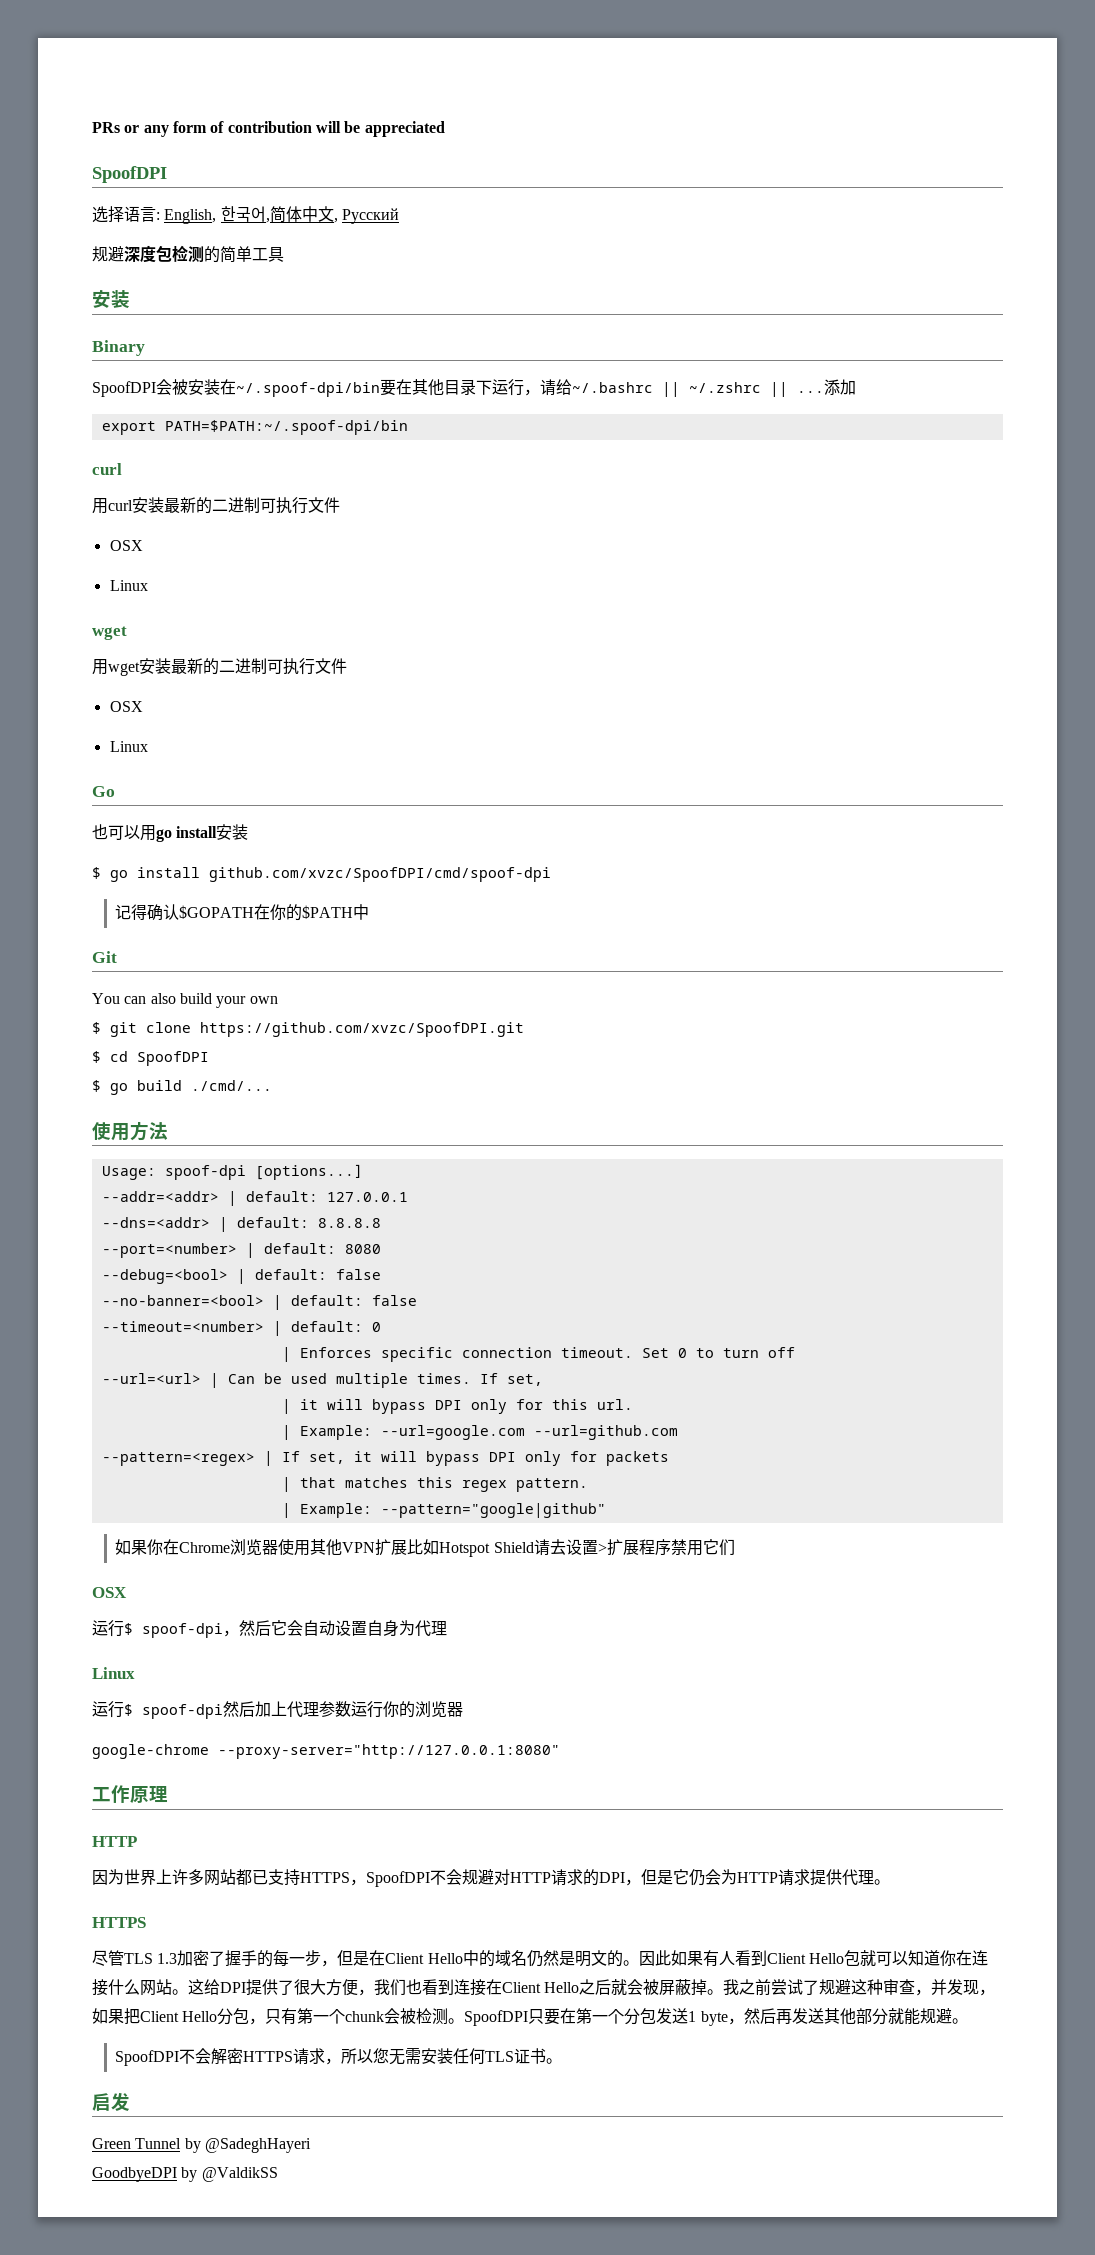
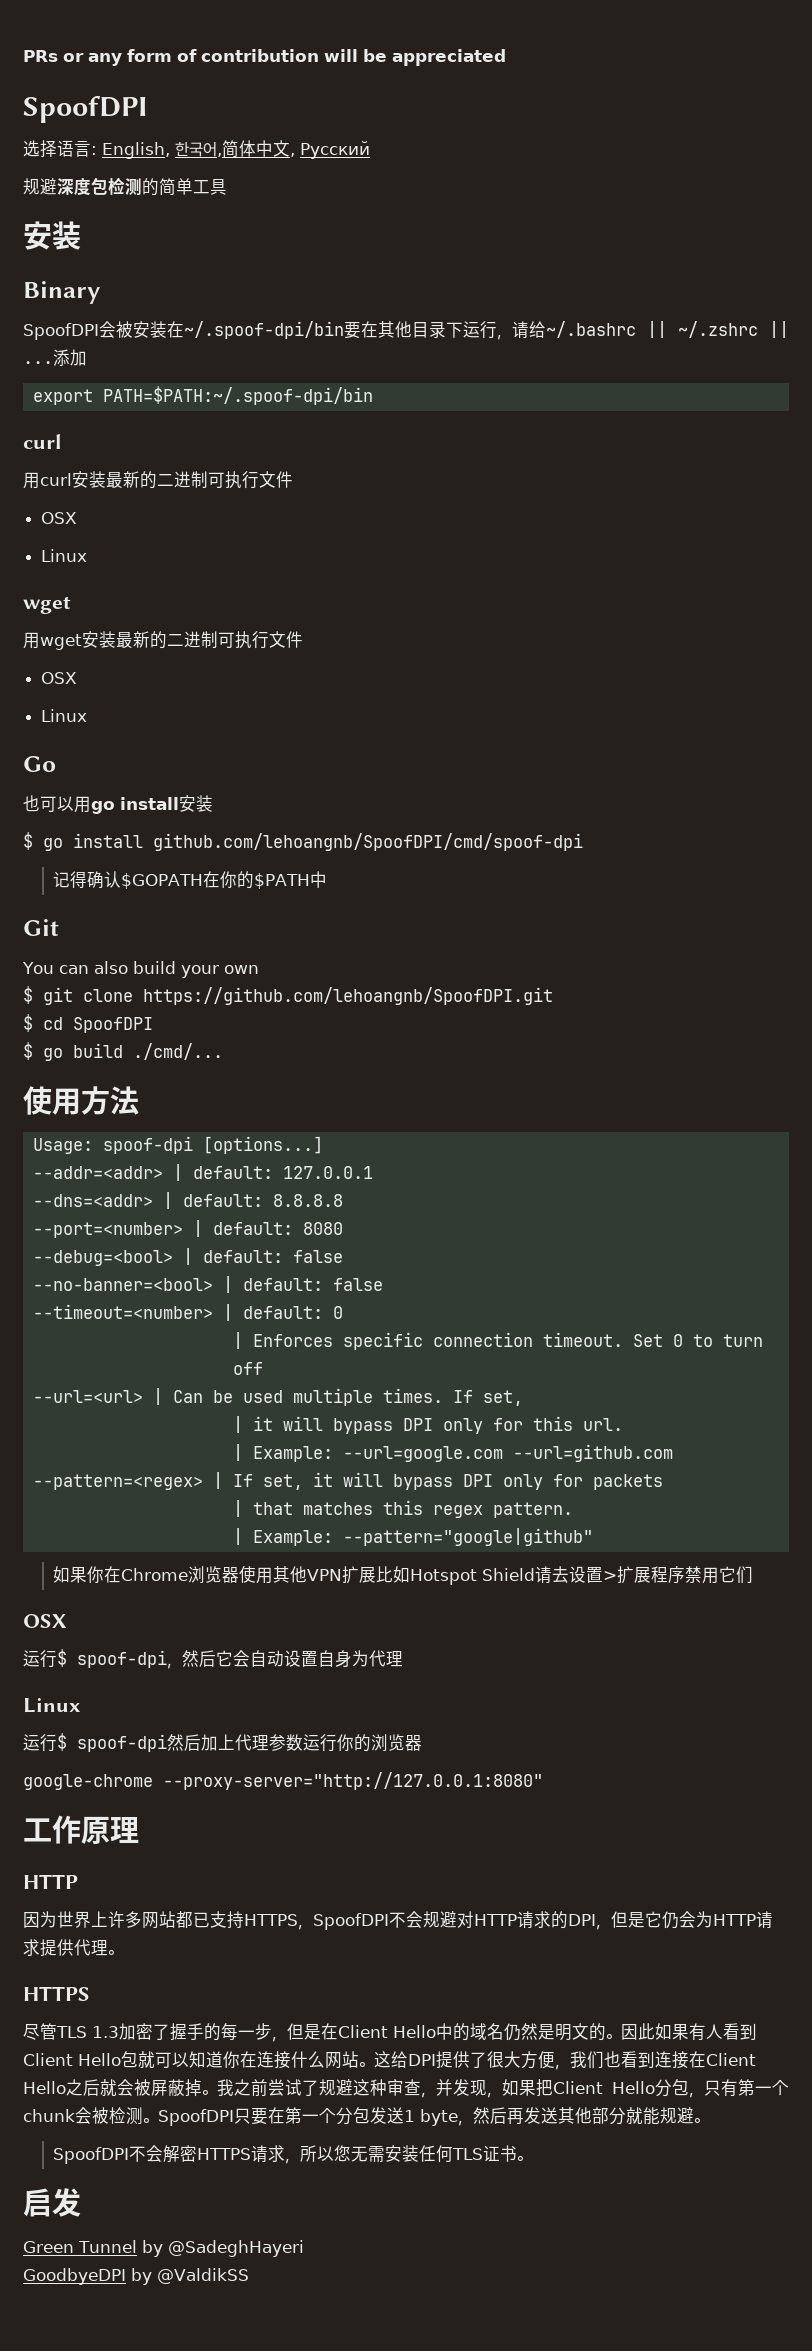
- $ go install github.com/xvzc/SpoofDPI/cmd/spoof-dpi
+ $ go install github.com/lehoangnb/SpoofDPI/cmd/spoof-dpi
- $ git clone https://github.com/xvzc/SpoofDPI.git
+ $ git clone https://github.com/lehoangnb/SpoofDPI.git

